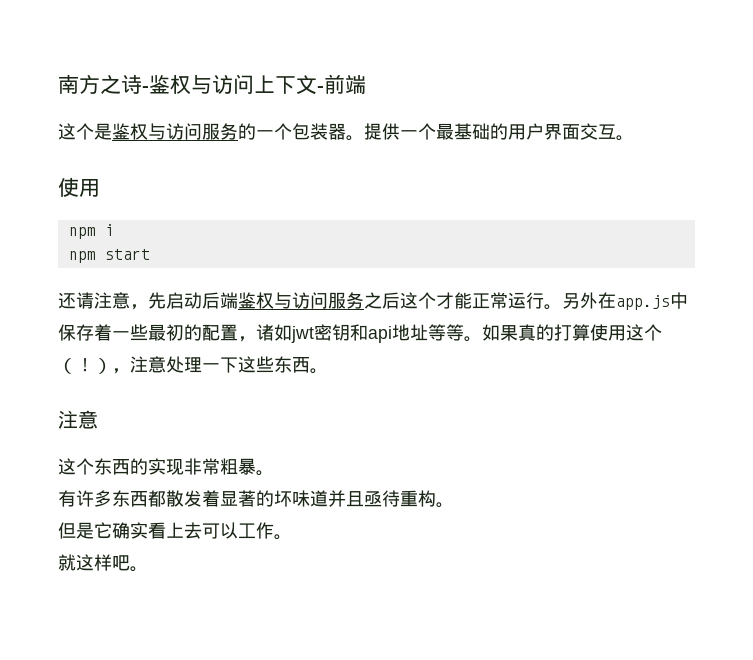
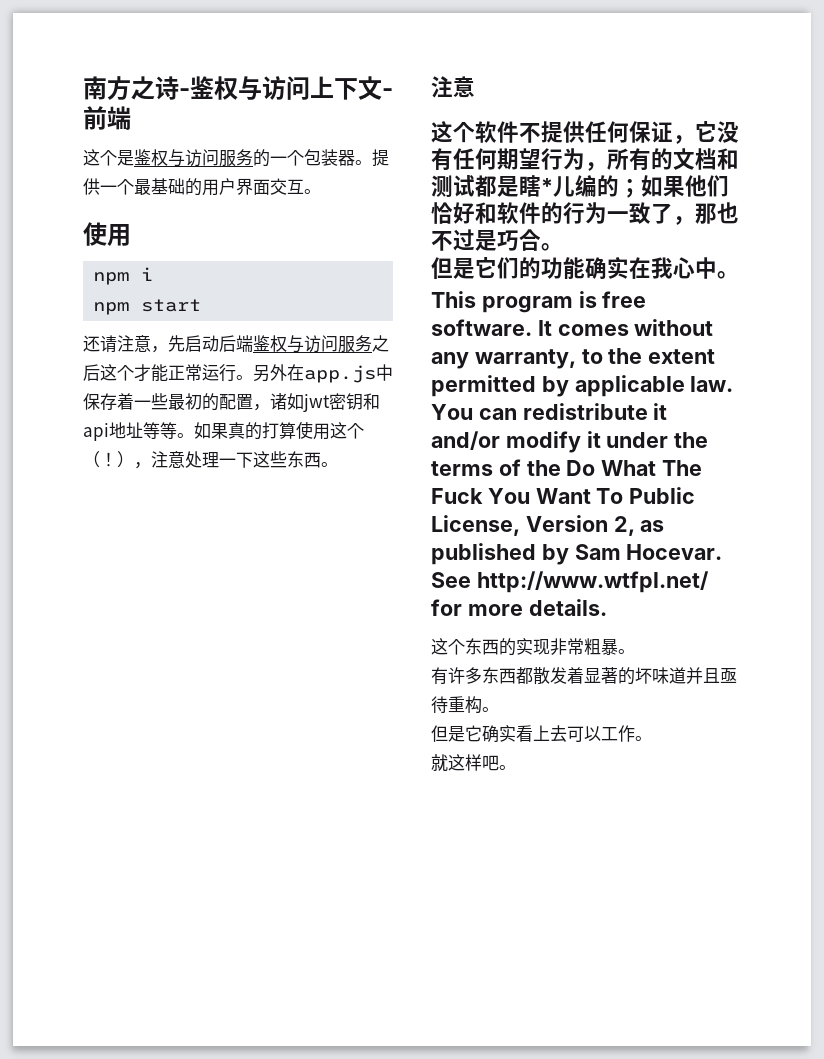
+ 这个软件不提供任何保证，它没有任何期望行为，所有的文档和测试都是瞎*儿编的；如果他们恰好和软件的行为一致了，那也不过是巧合。
+ 但是它们的功能确实在我心中。
+ This program is free software. It comes without any warranty, to the extent permitted by applicable law. You can redistribute it and/or modify it under the terms of the Do What The Fuck You Want To Public License, Version 2, as published by Sam Hocevar. See http://www.wtfpl.net/ for more details.

